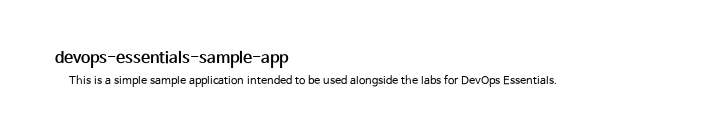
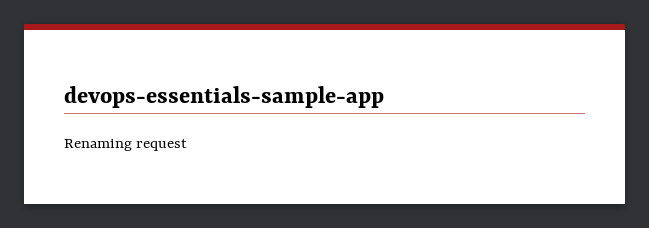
- This is a simple sample application intended to be used alongside the labs for DevOps Essentials.
+ Renaming request

